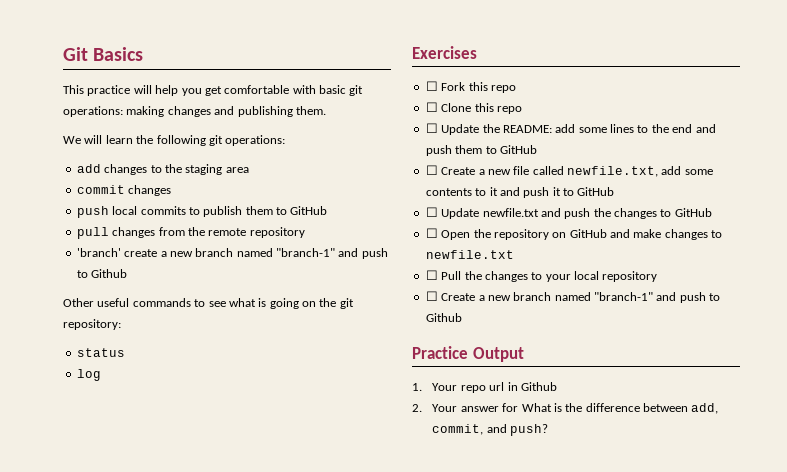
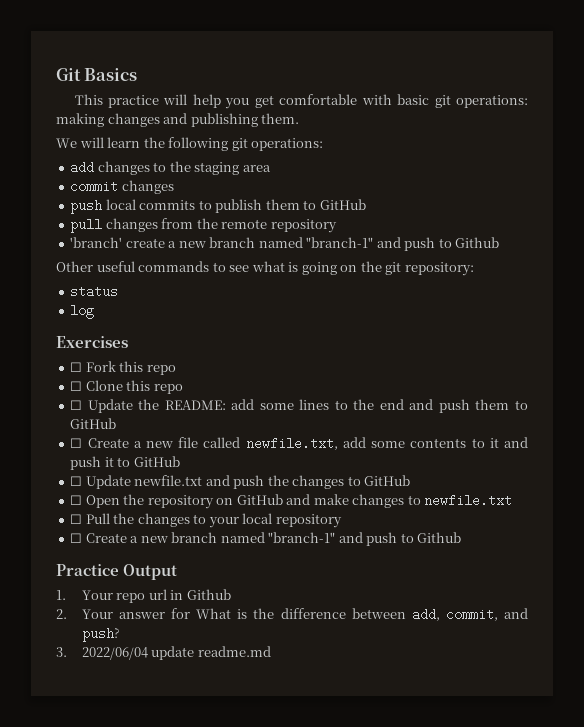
+ 3. 2022/06/04 update readme.md

